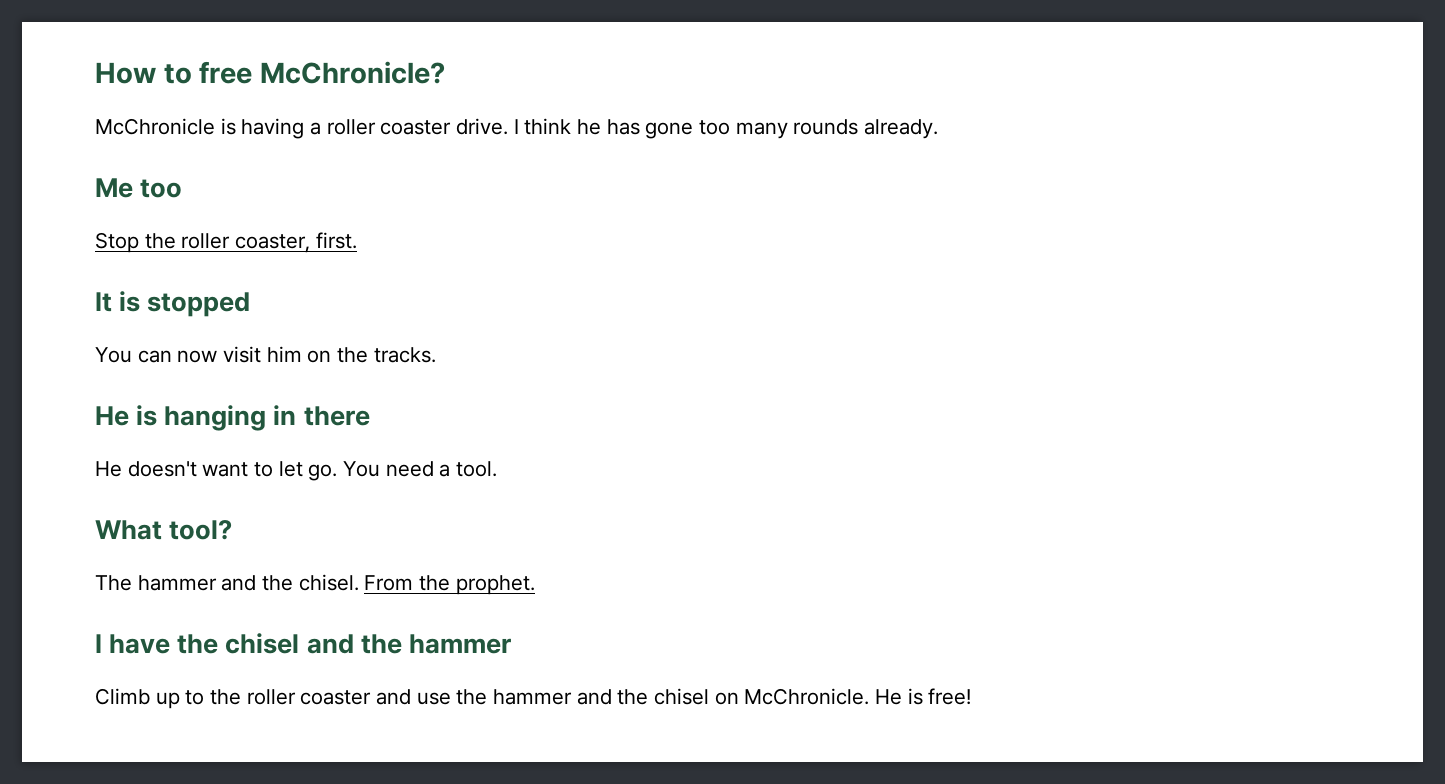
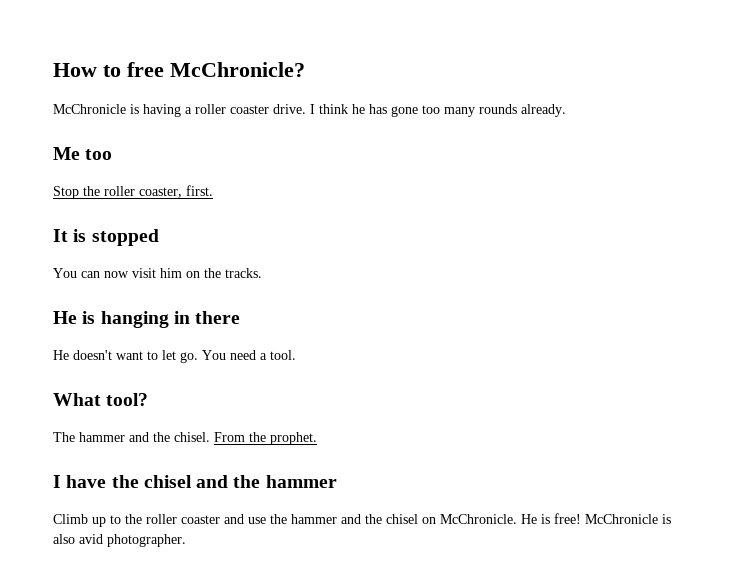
+ McChronicle is also avid photographer.

